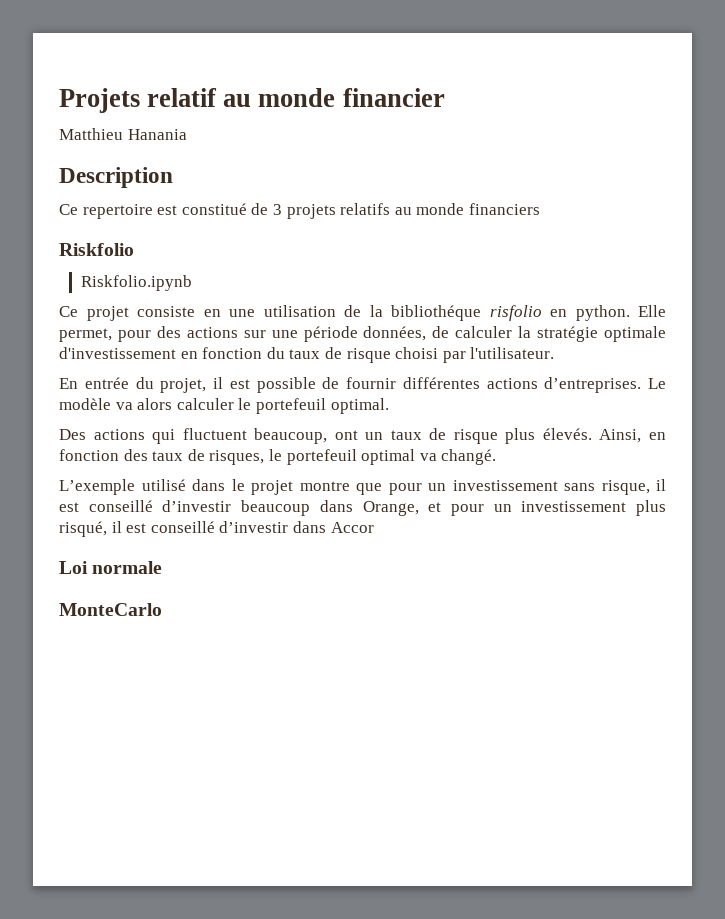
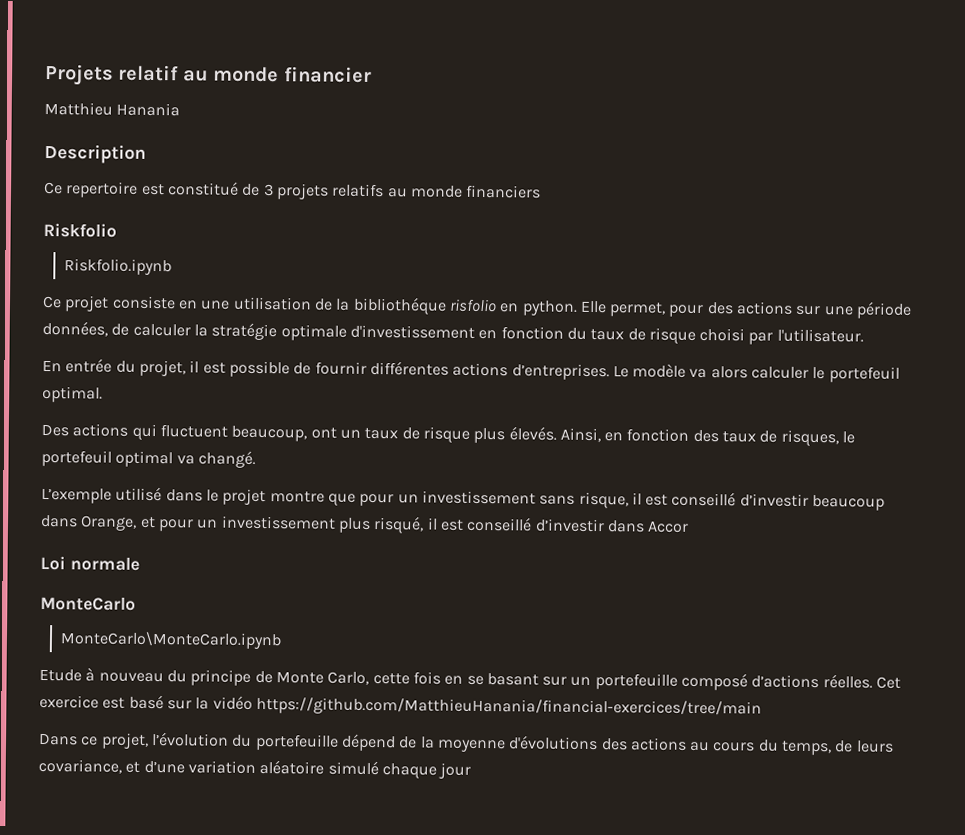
+ MonteCarlo\MonteCarlo.ipynb
+ Etude à nouveau du principe de Monte Carlo, cette fois en se basant sur un portefeuille composé d’actions réelles. Cet exercice est basé sur la vidéo https://github.com/MatthieuHanania/financial-exercices/tree/main
+ Dans ce projet, l’évolution du portefeuille dépend de la moyenne d'évolutions des actions au cours du temps, de leurs covariance, et d’une variation aléatoire simulé chaque jour

